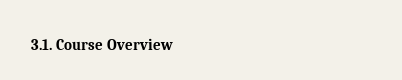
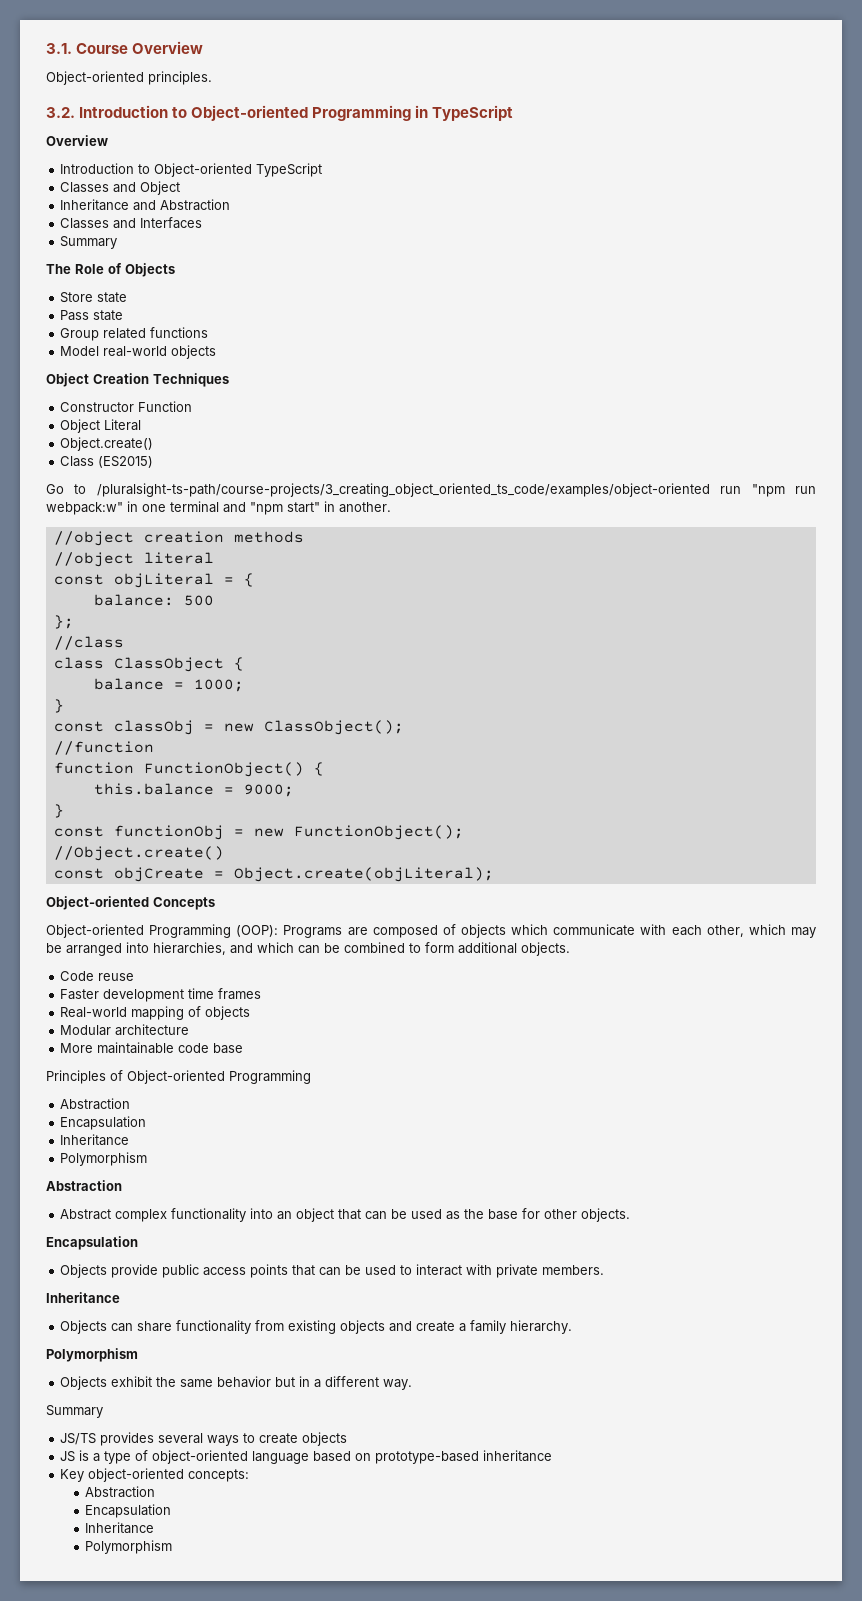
+ Object-oriented principles.
+ 3.2. Introduction to Object-oriented Programming in TypeScript
+ Overview
+ Introduction to Object-oriented TypeScript
+ Classes and Object
+ Inheritance and Abstraction
+ Classes and Interfaces
+ Summary
+ The Role of Objects
+ Store state
+ Pass state
+ Group related functions
+ Model real-world objects
+ Object Creation Techniques
+ Constructor Function
+ Object Literal
+ Object.create()
+ Class (ES2015)
+ Go to /pluralsight-ts-path/course-projects/3_creating_object_oriented_ts_code/examples/object-oriented run "npm run webpack:w" in one terminal and "npm start" in another.
+ //object creation methods
+ //object literal
+ const objLiteral = {
+ balance: 500
+ };
+ //class
+ class ClassObject {
+ balance = 1000;
+ }
+ const classObj = new ClassObject();
+ //function
+ function FunctionObject() {
+ this.balance = 9000;
+ }
+ const functionObj = new FunctionObject();
+ //Object.create()
+ const objCreate = Object.create(objLiteral);
+ Object-oriented Concepts
+ Object-oriented Programming (OOP): Programs are composed of objects which communicate with each other, which may be arranged into hierarchies, and which can be combined to form additional objects.
+ Code reuse
+ Faster development time frames
+ Real-world mapping of objects
+ Modular architecture
+ More maintainable code base
+ Principles of Object-oriented Programming
+ Abstraction
+ Encapsulation
+ Inheritance
+ Polymorphism
+ Abstraction
+ Abstract complex functionality into an object that can be used as the base for other objects.
+ Encapsulation
+ Objects provide public access points that can be used to interact with private members.
+ Inheritance
+ Objects can share functionality from existing objects and create a family hierarchy.
+ Polymorphism
+ Objects exhibit the same behavior but in a different way.
+ Summary
+ JS/TS provides several ways to create objects
+ JS is a type of object-oriented language based on prototype-based inheritance
+ Key object-oriented concepts:
+ Abstraction
+ Encapsulation
+ Inheritance
+ Polymorphism

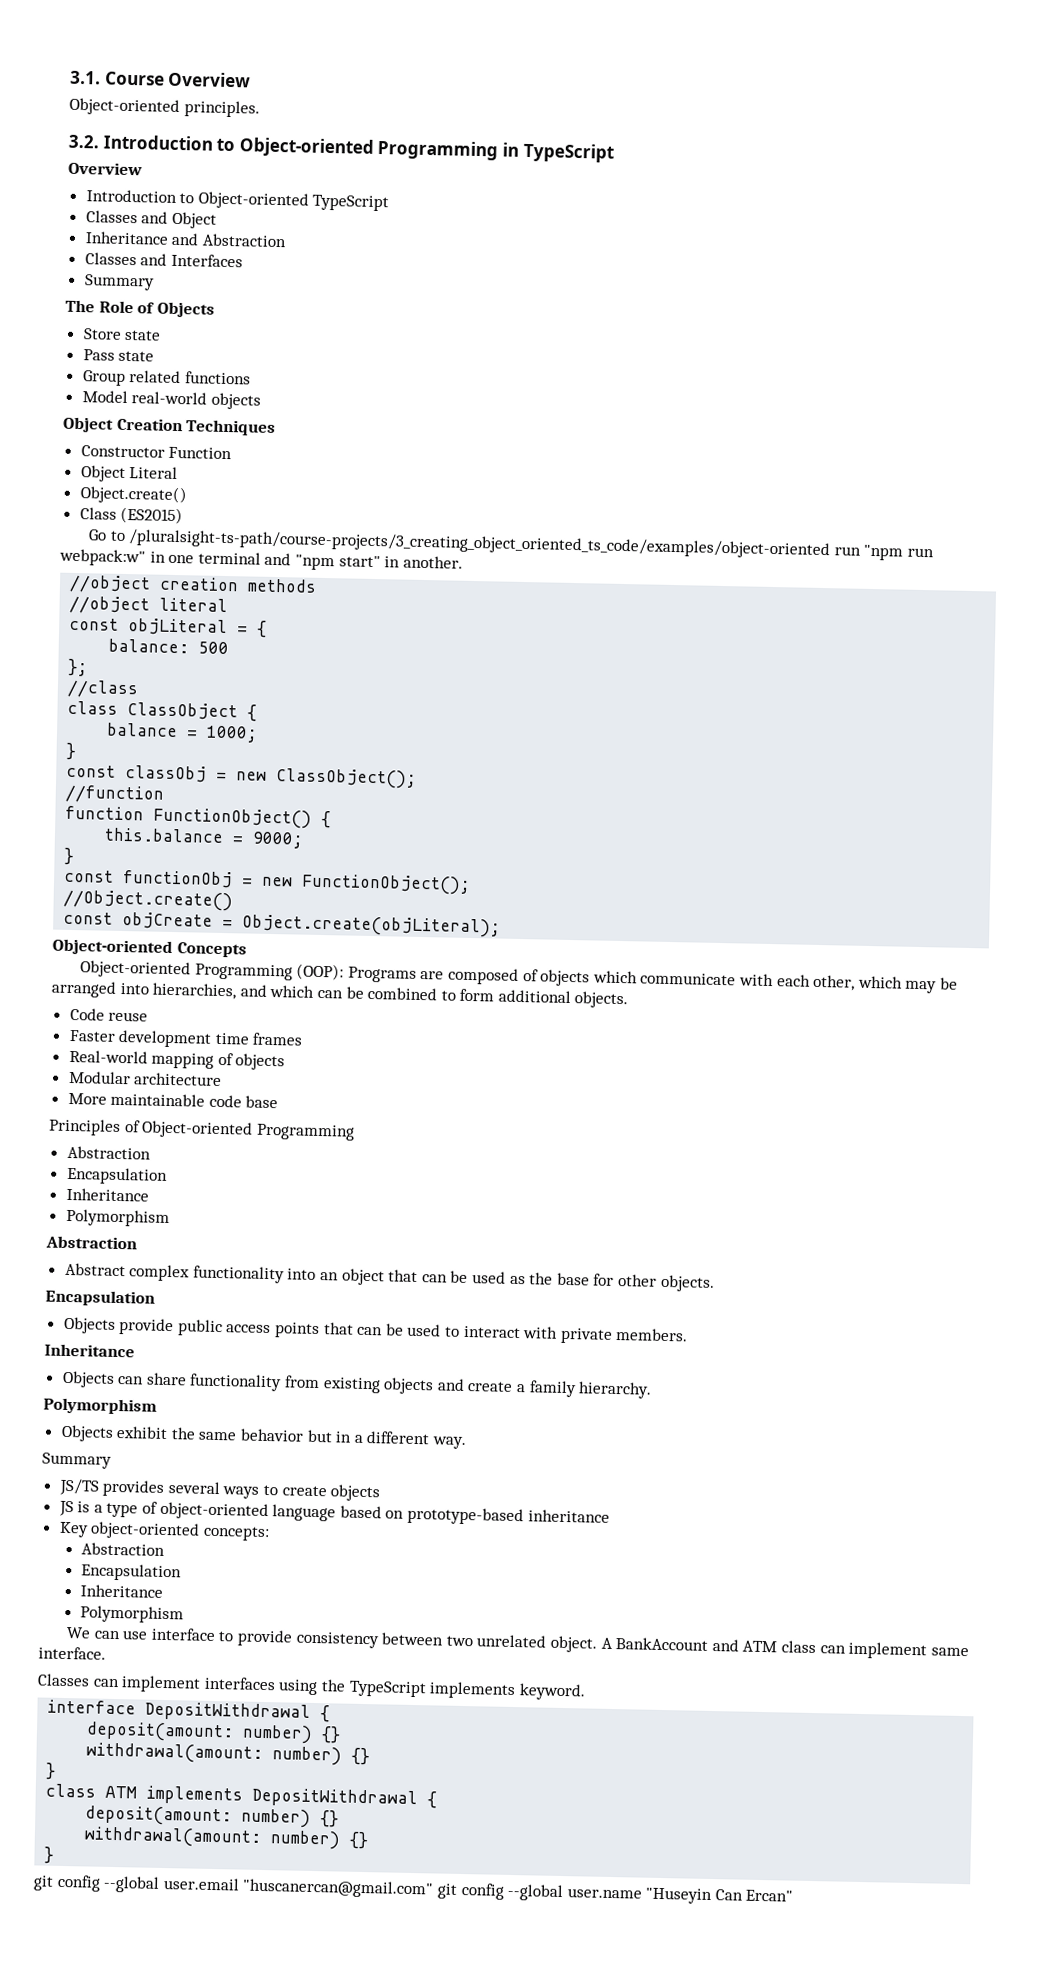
+ We can use interface to provide consistency between two unrelated object. A BankAccount and ATM class can implement same interface.
+ Classes can implement interfaces using the TypeScript implements keyword.
+ interface DepositWithdrawal {
+ deposit(amount: number) {}
+ withdrawal(amount: number) {}
+ }
+ class ATM implements DepositWithdrawal {
+ deposit(amount: number) {}
+ withdrawal(amount: number) {}
+ }
+ git config --global user.email "huscanercan@gmail.com" git config --global user.name "Huseyin Can Ercan"

